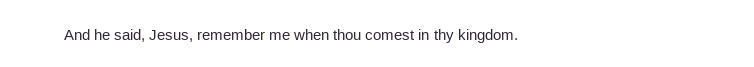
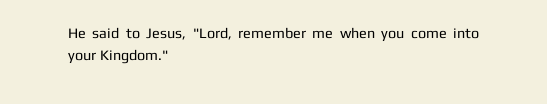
- And he said, Jesus, remember me when thou comest in thy kingdom.
+ He said to Jesus, "Lord, remember me when you come into your Kingdom."

